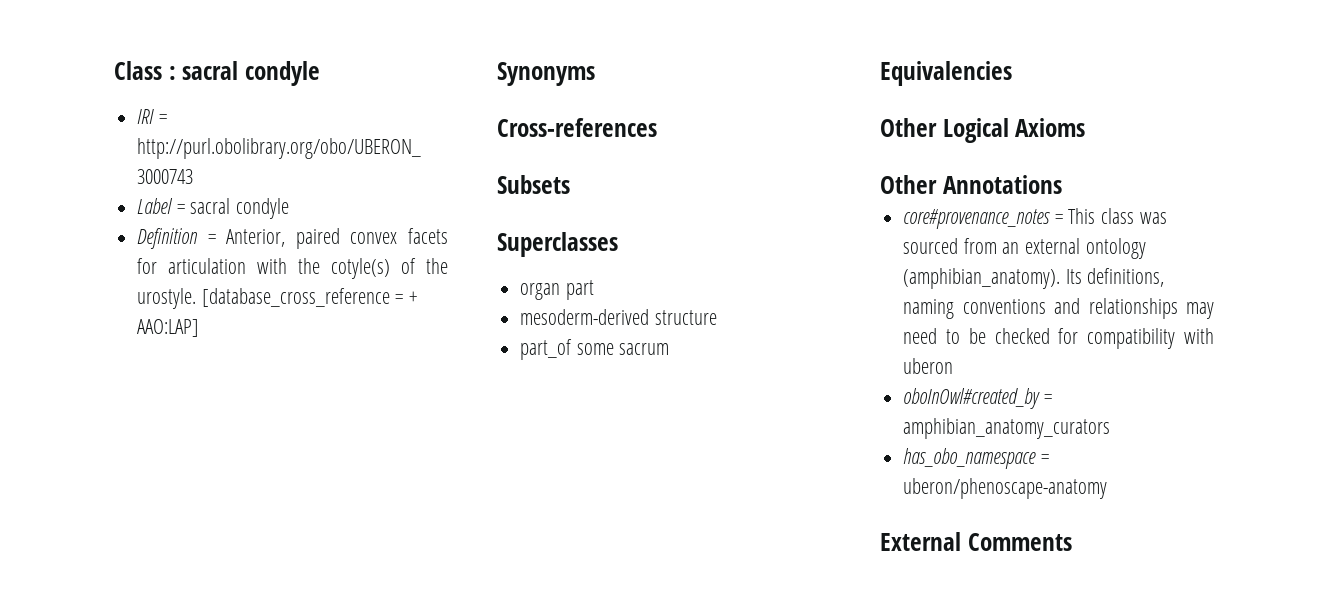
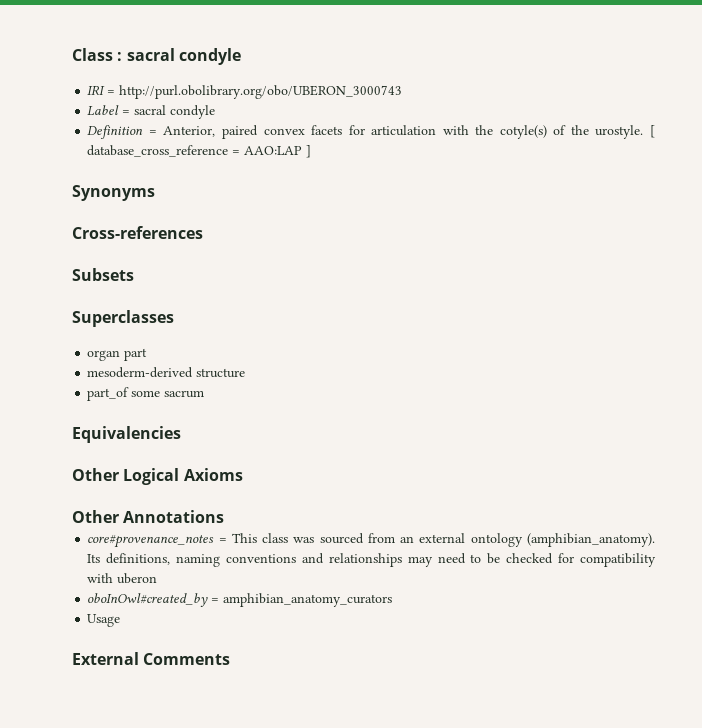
- [database_cross_reference = + AAO:LAP]
+ [ database_cross_reference = AAO:LAP ]
- has_obo_namespace = uberon/phenoscape-anatomy
+ Usage

